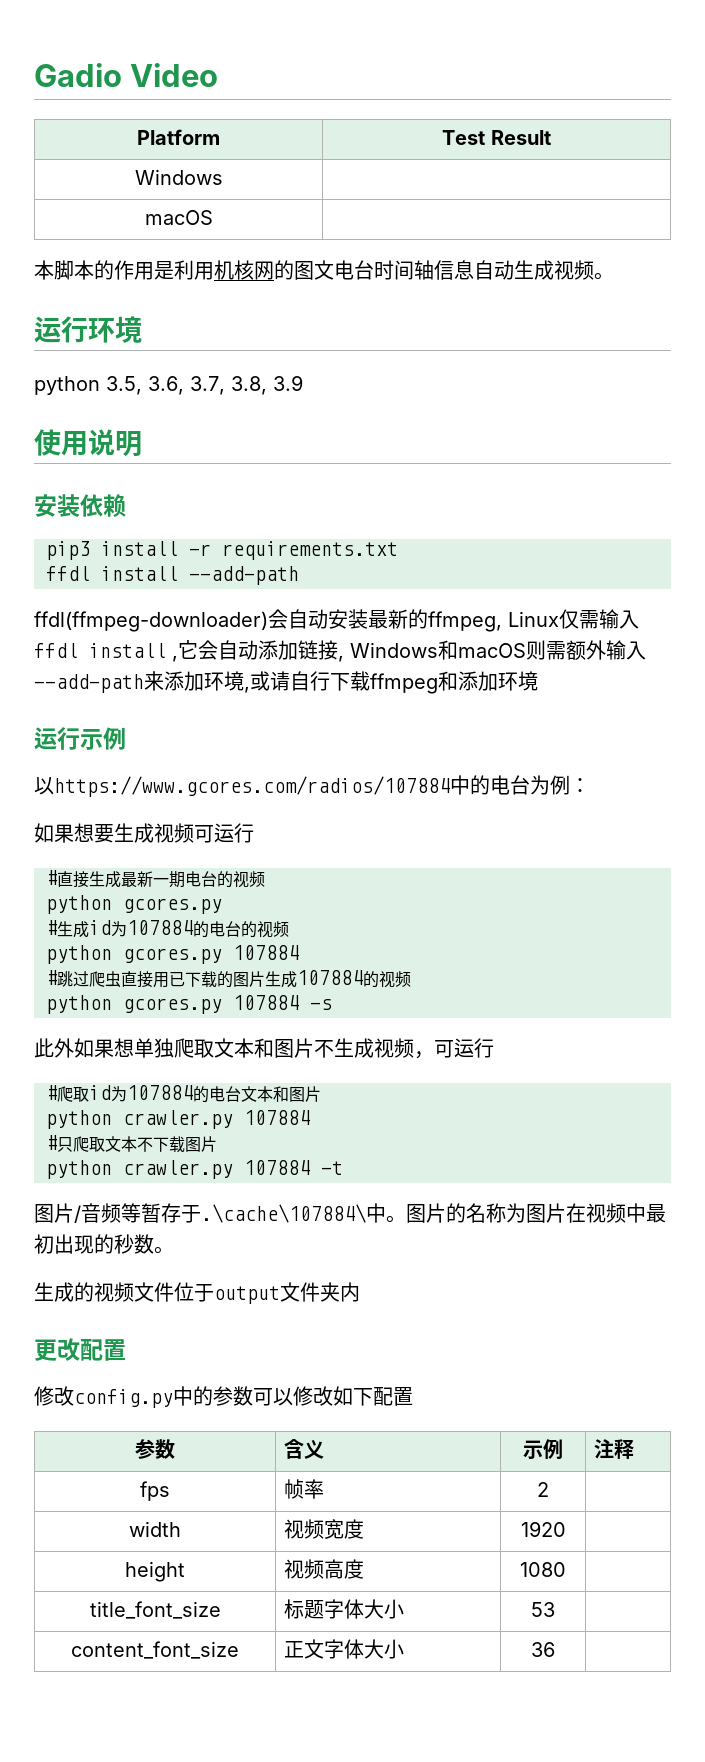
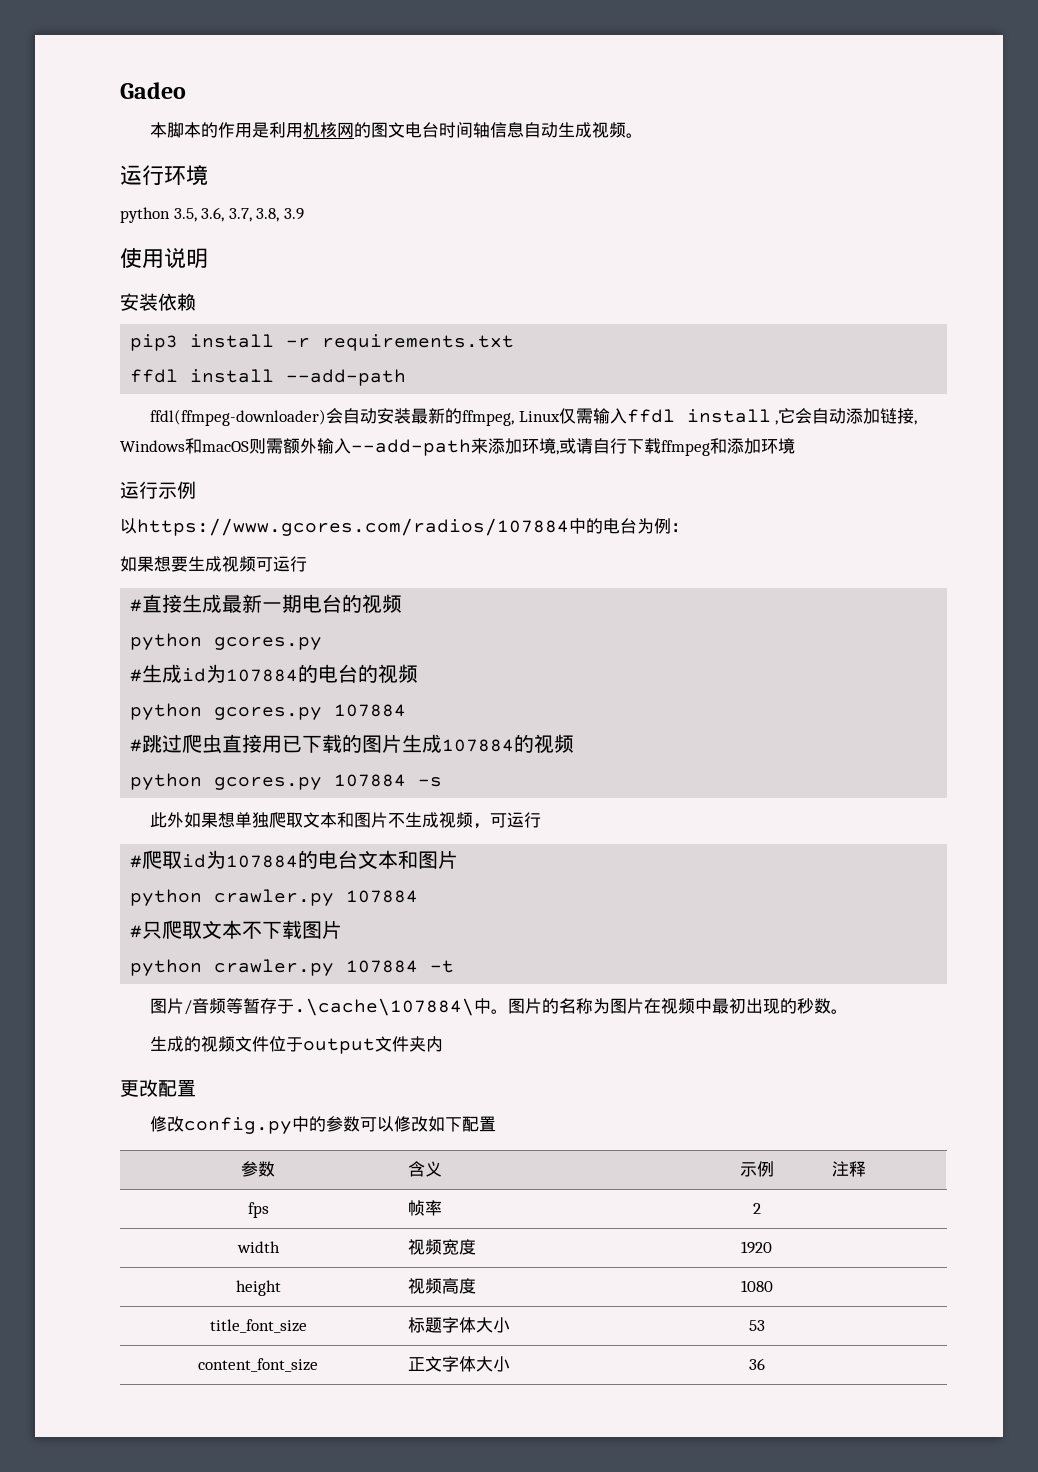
- Gadio Video
- Platform | Test Result
- Windows |
- macOS |
+ Gadeo

